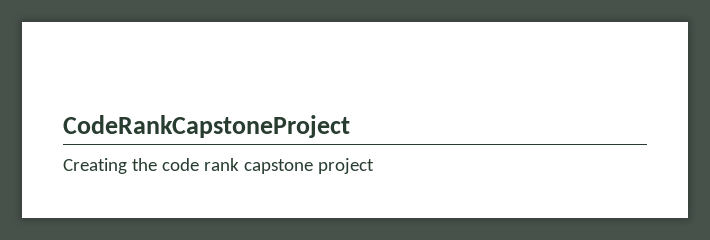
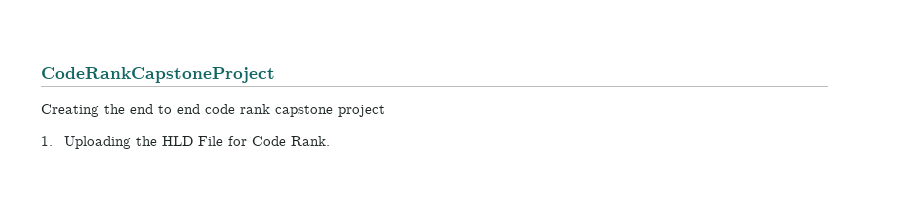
- Creating the code rank capstone project
+ Creating the end to end code rank capstone project
+ 1. Uploading the HLD File for Code Rank.

